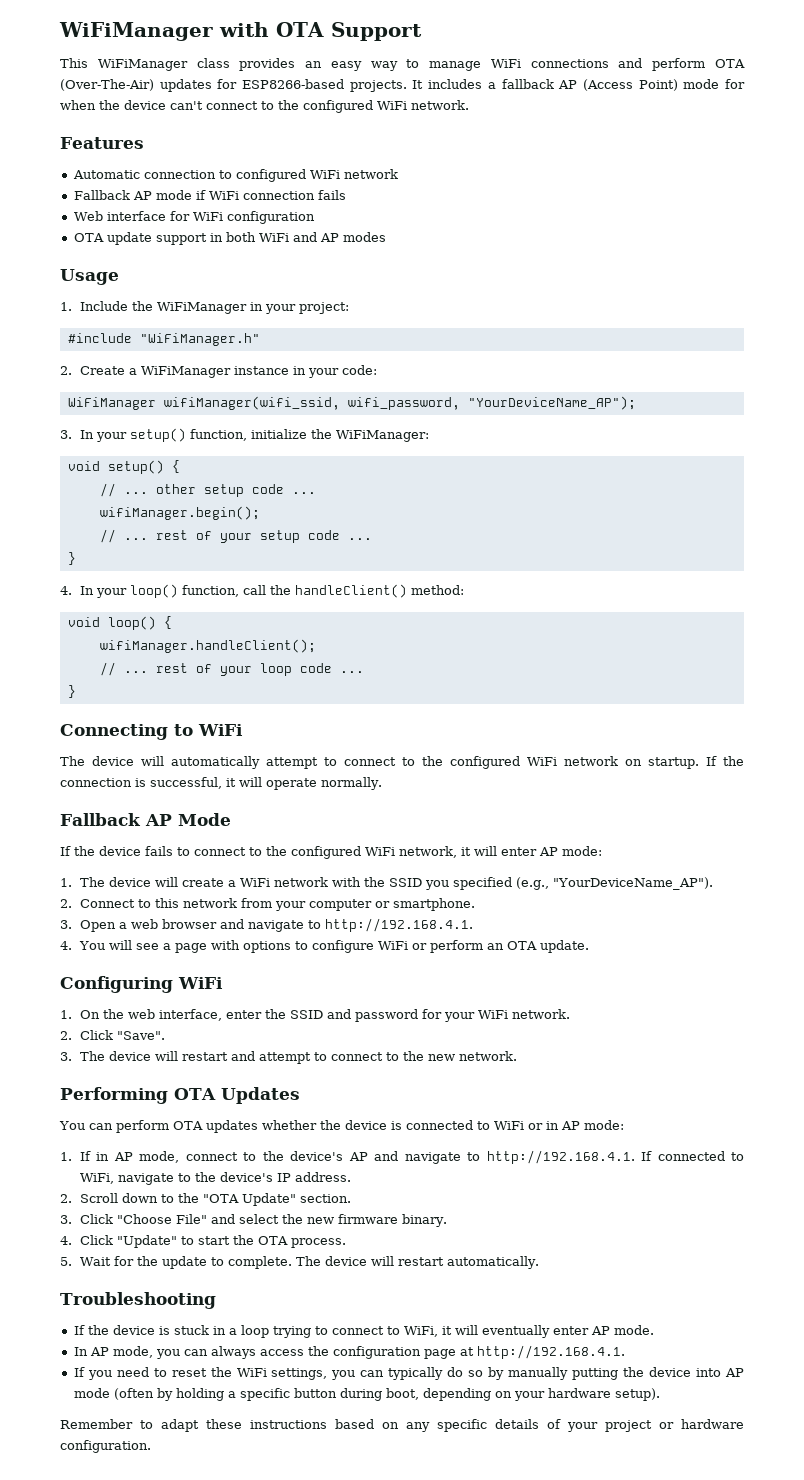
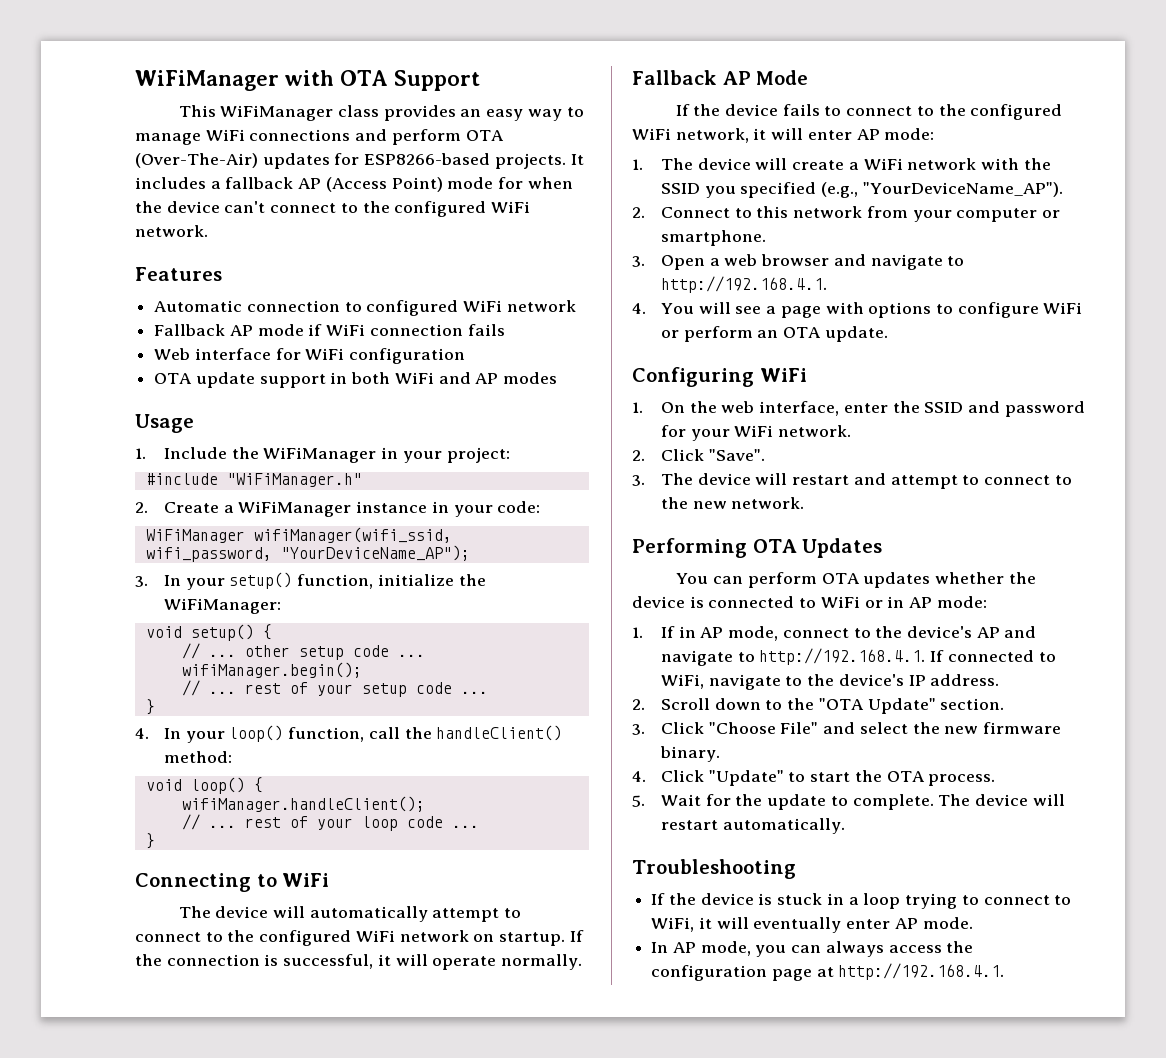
- If you need to reset the WiFi settings, you can typically do so by manually putting the device into AP mode (often by holding a specific button during boot, depending on your hardware setup).
- Remember to adapt these instructions based on any specific details of your project or hardware configuration.

